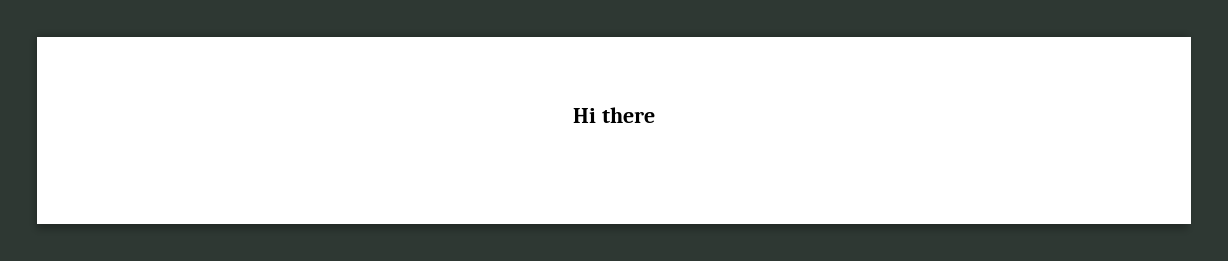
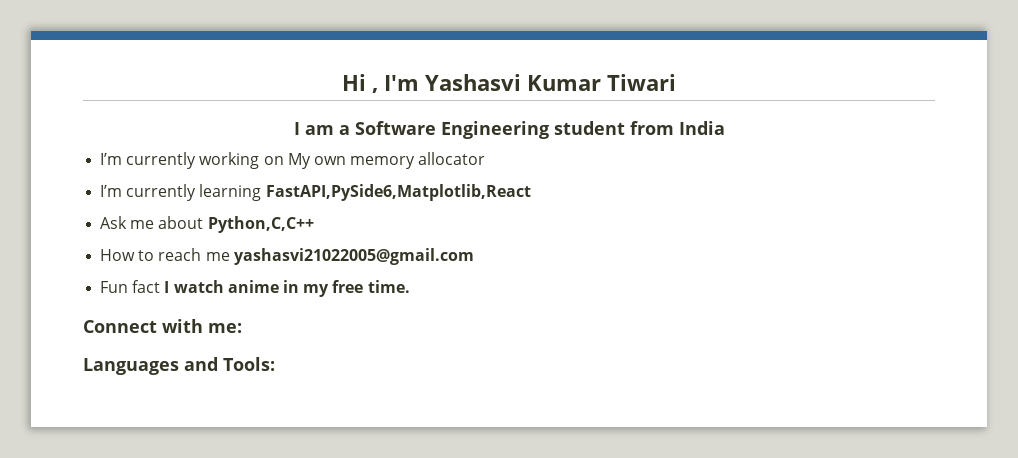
- Hi there
+ Hi , I'm Yashasvi Kumar Tiwari
+ I am a Software Engineering student from India
+ I’m currently working on My own memory allocator
+ I’m currently learning FastAPI,PySide6,Matplotlib,React
+ Ask me about Python,C,C++
+ How to reach me yashasvi21022005@gmail.com
+ Fun fact I watch anime in my free time.
+ Connect with me:
+ Languages and Tools:

